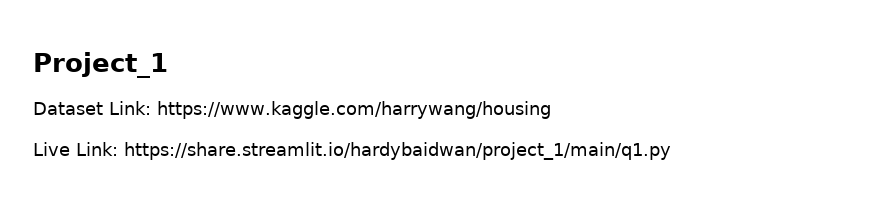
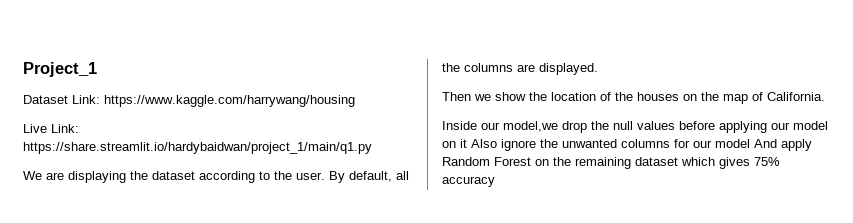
+ We are displaying the dataset according to the user. By default, all the columns are displayed.
+ Then we show the location of the houses on the map of California.
+ Inside our model,we drop the null values before applying our model on it Also ignore the unwanted columns for our model And apply Random Forest on the remaining dataset which gives 75% accuracy

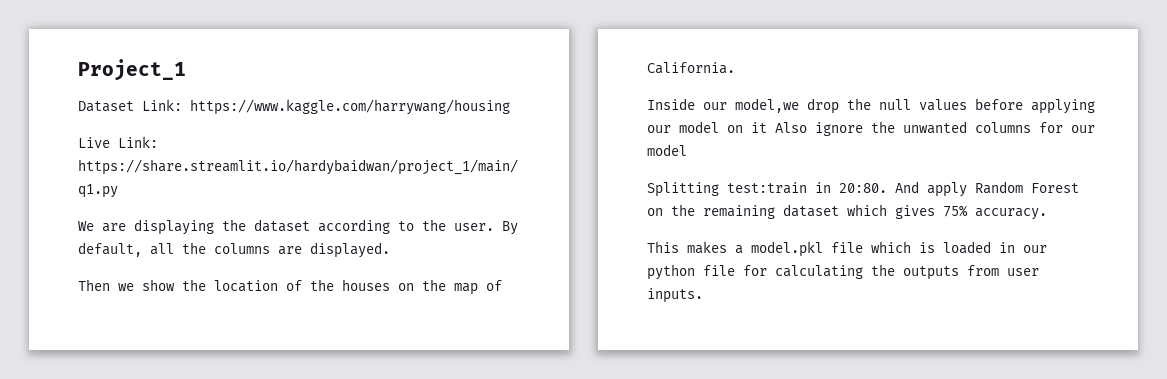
- Inside our model,we drop the null values before applying our model on it Also ignore the unwanted columns for our model And apply Random Forest on the remaining dataset which gives 75% accuracy
+ Inside our model,we drop the null values before applying our model on it Also ignore the unwanted columns for our model
+ Splitting test:train in 20:80. And apply Random Forest on the remaining dataset which gives 75% accuracy.
+ This makes a model.pkl file which is loaded in our python file for calculating the outputs from user inputs.

